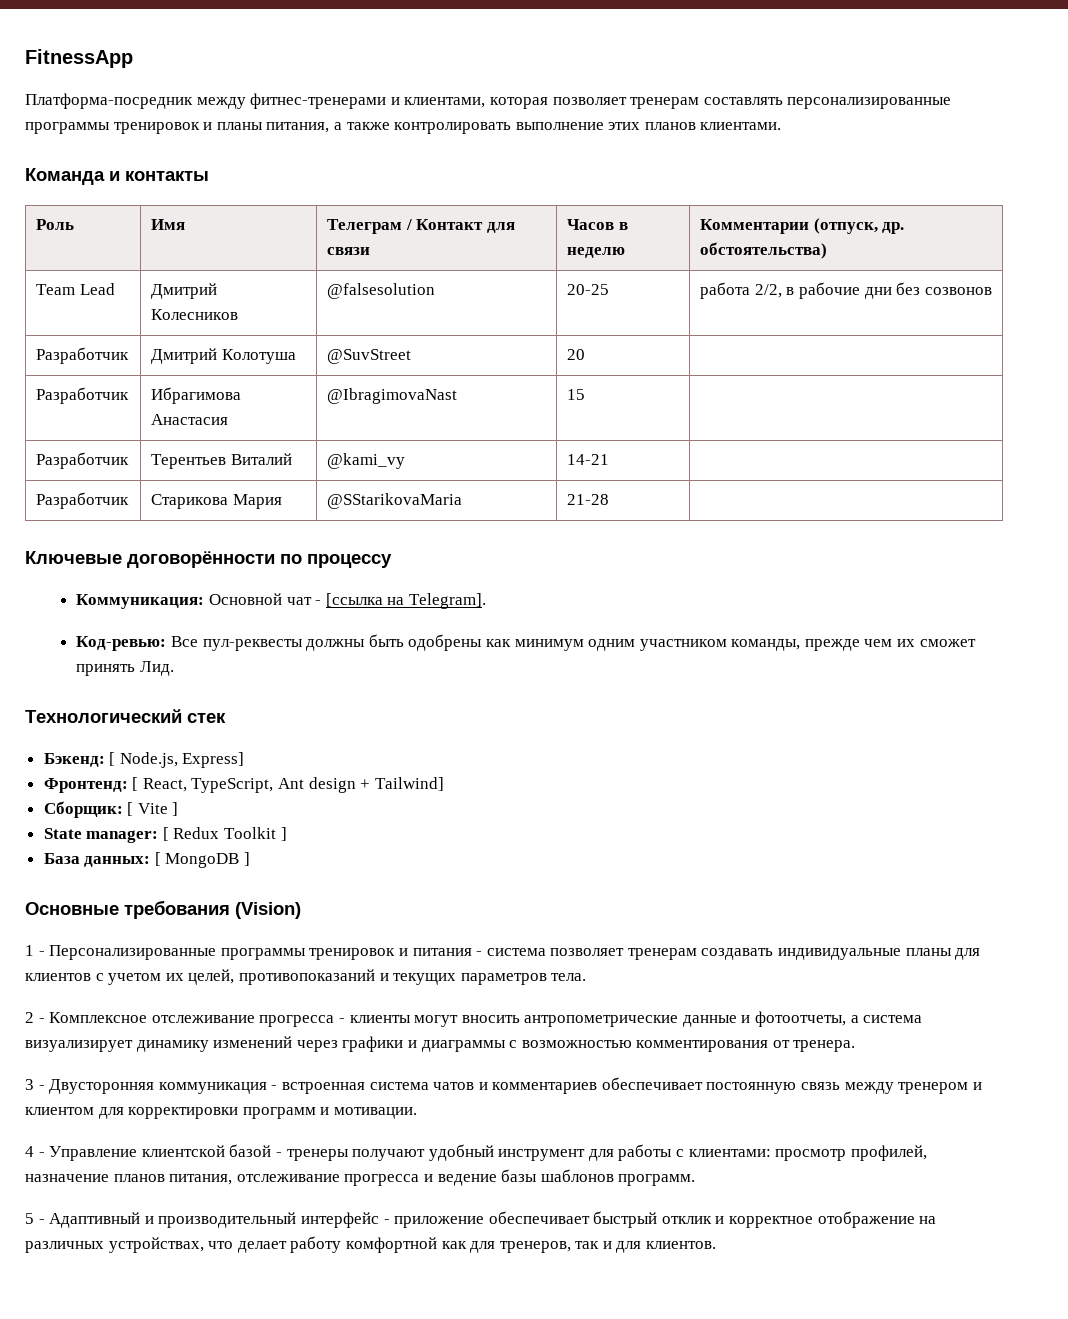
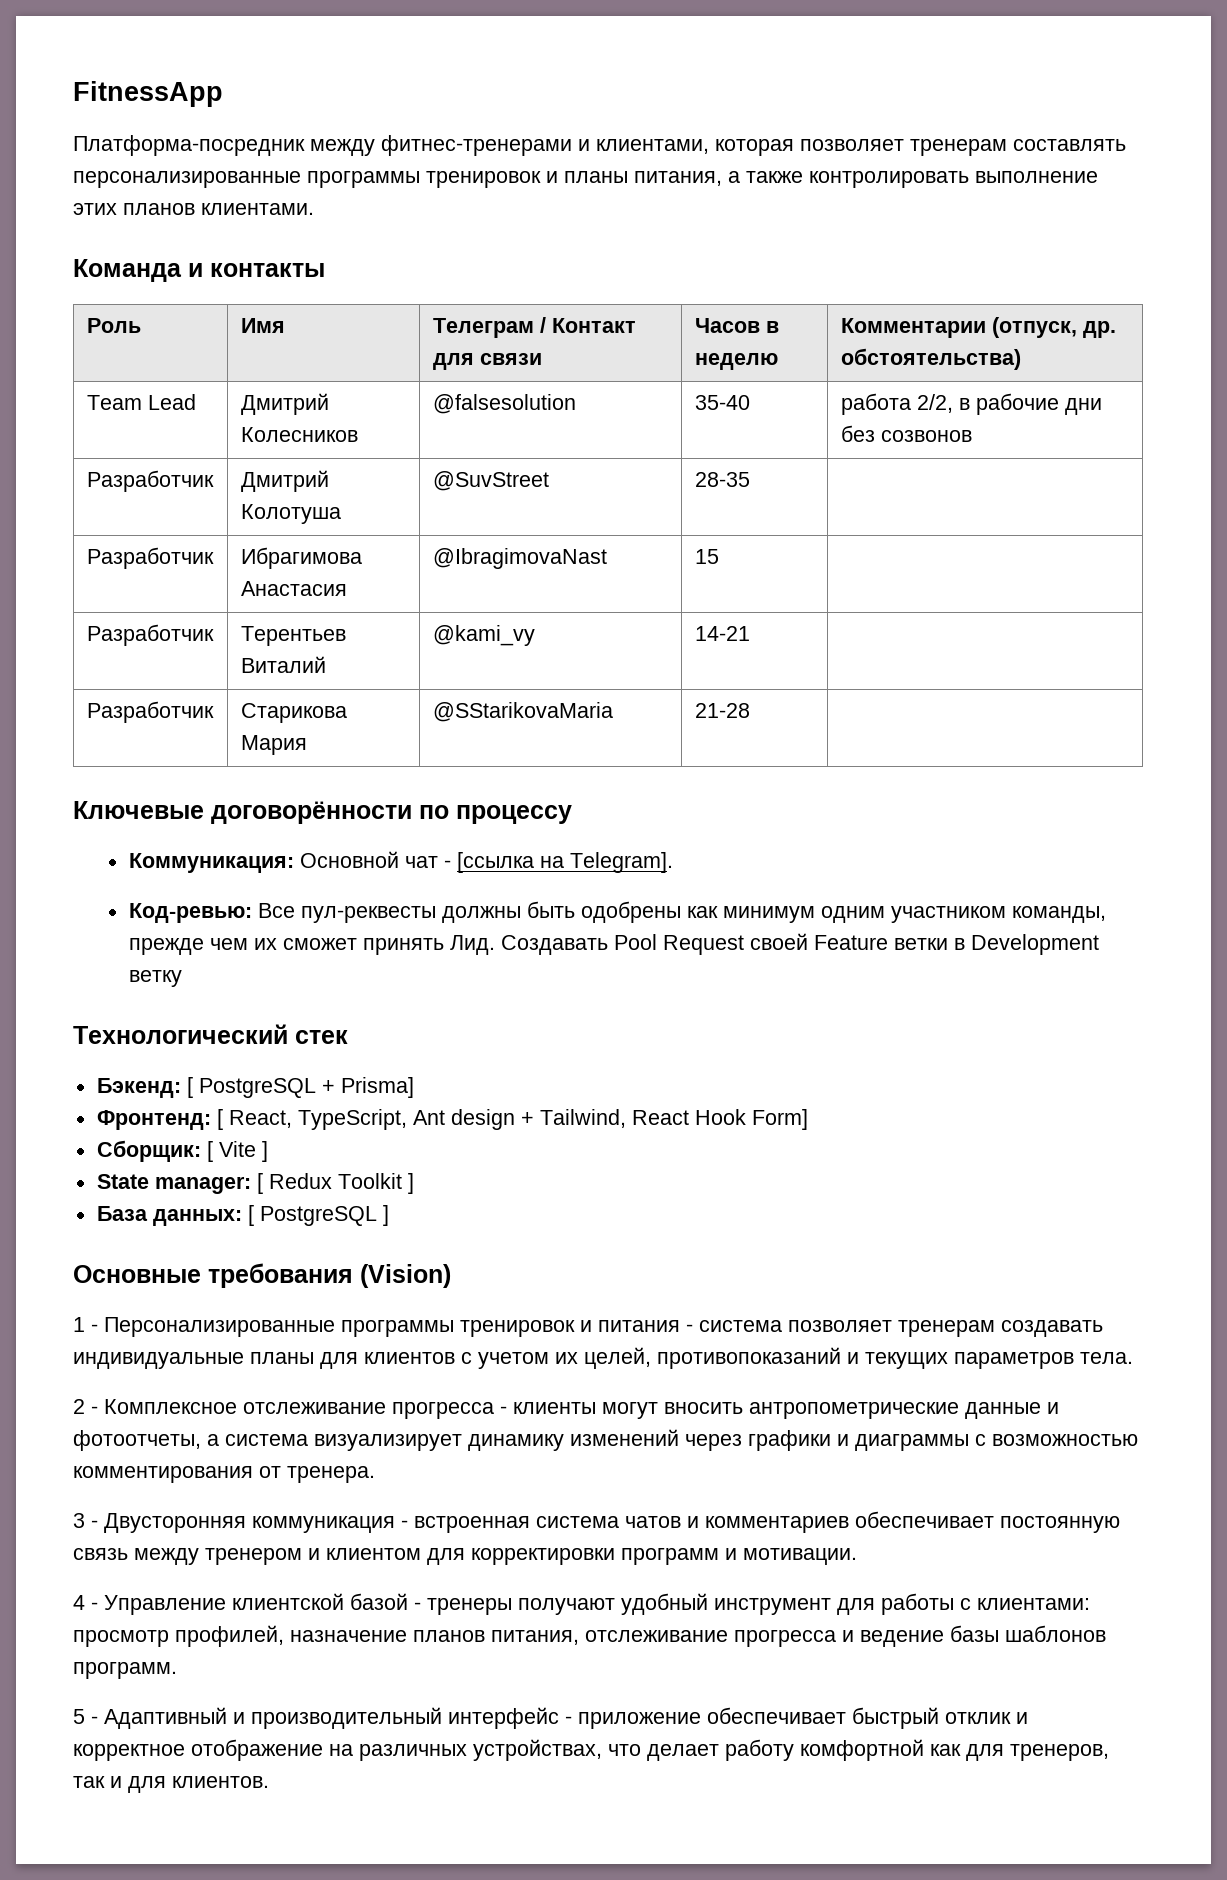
- Team Lead | Дмитрий Колесников | @falsesolution | 20-25 | работа 2/2, в рабочие дни без созвонов
+ Team Lead | Дмитрий Колесников | @falsesolution | 35-40 | работа 2/2, в рабочие дни без созвонов
- Разработчик | Дмитрий Колотуша | @SuvStreet | 20 |
+ Разработчик | Дмитрий Колотуша | @SuvStreet | 28-35 |
- Код-ревью: Все пул-реквесты должны быть одобрены как минимум одним участником команды, прежде чем их сможет принять Лид.
+ Код-ревью: Все пул-реквесты должны быть одобрены как минимум одним участником команды, прежде чем их сможет принять Лид. Создавать Pool Request своей Feature ветки в Development ветку
- Бэкенд: [ Node.js, Express]
+ Бэкенд: [ PostgreSQL + Prisma]
- Фронтенд: [ React, TypeScript, Ant design + Tailwind]
+ Фронтенд: [ React, TypeScript, Ant design + Tailwind, React Hook Form]
- База данных: [ MongoDB ]
+ База данных: [ PostgreSQL ]

